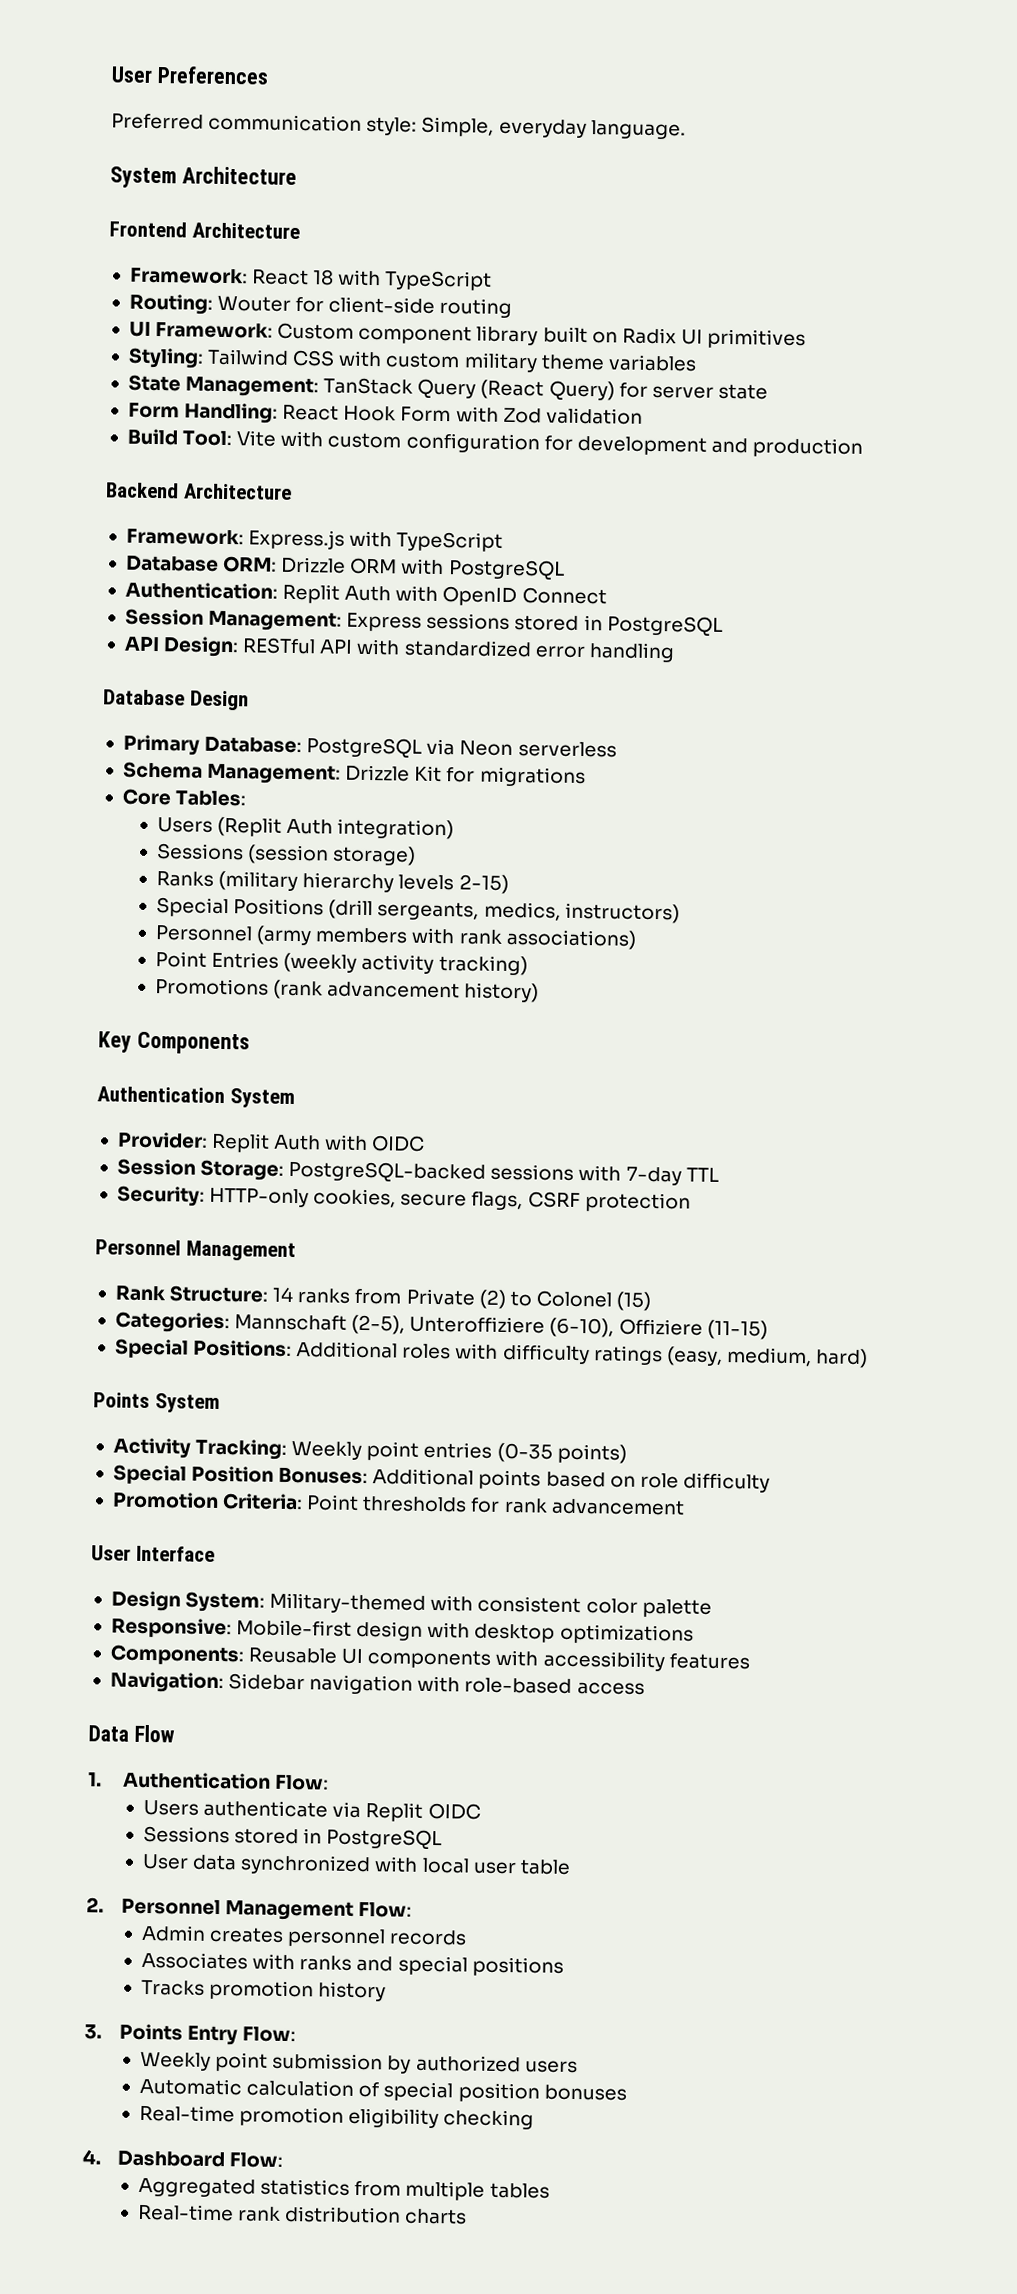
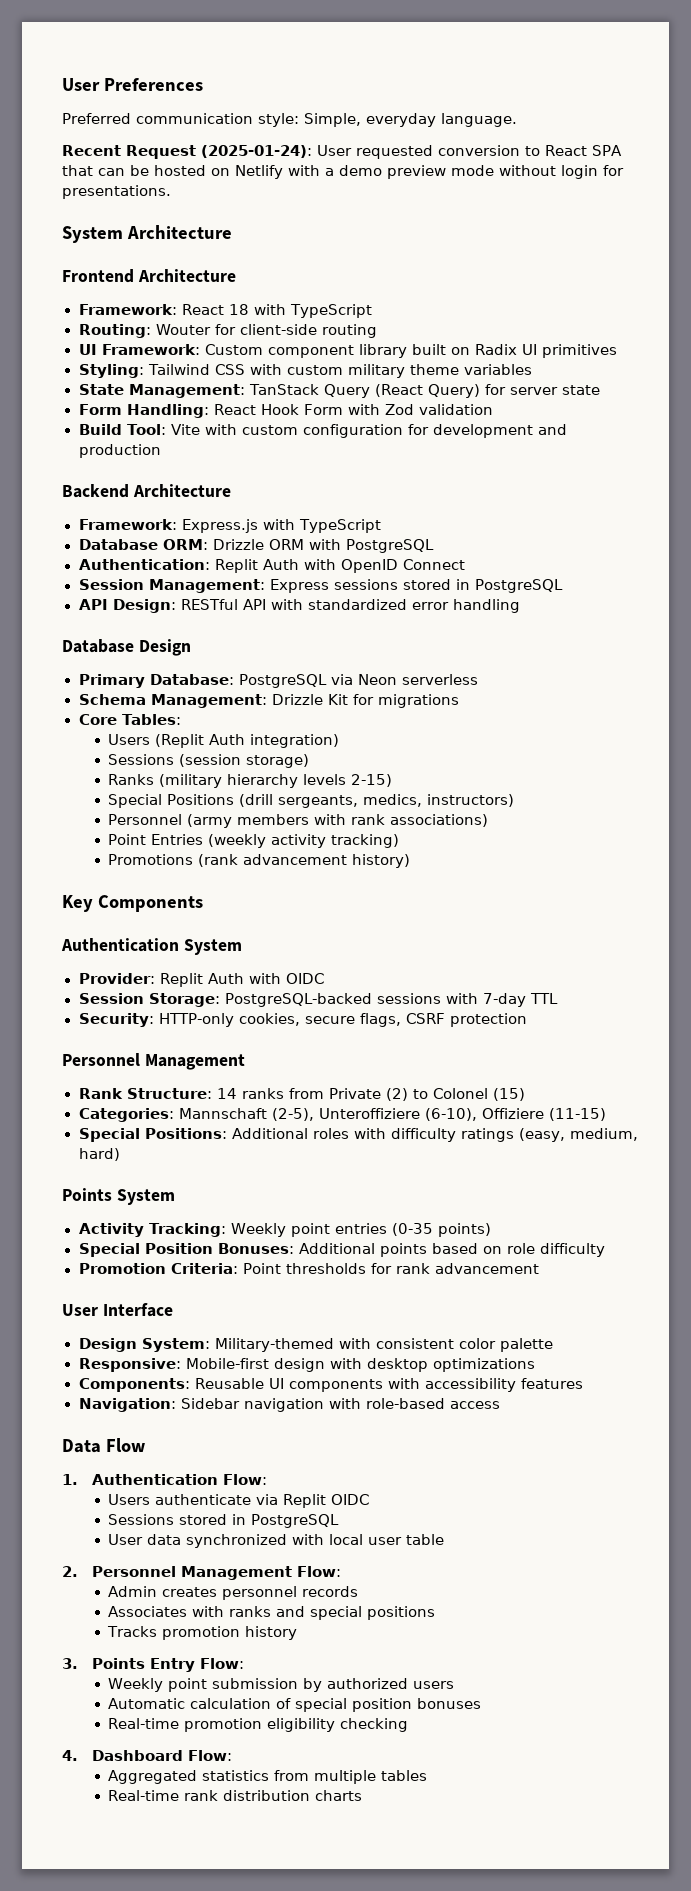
+ Recent Request (2025-01-24): User requested conversion to React SPA that can be hosted on Netlify with a demo preview mode without login for presentations.

